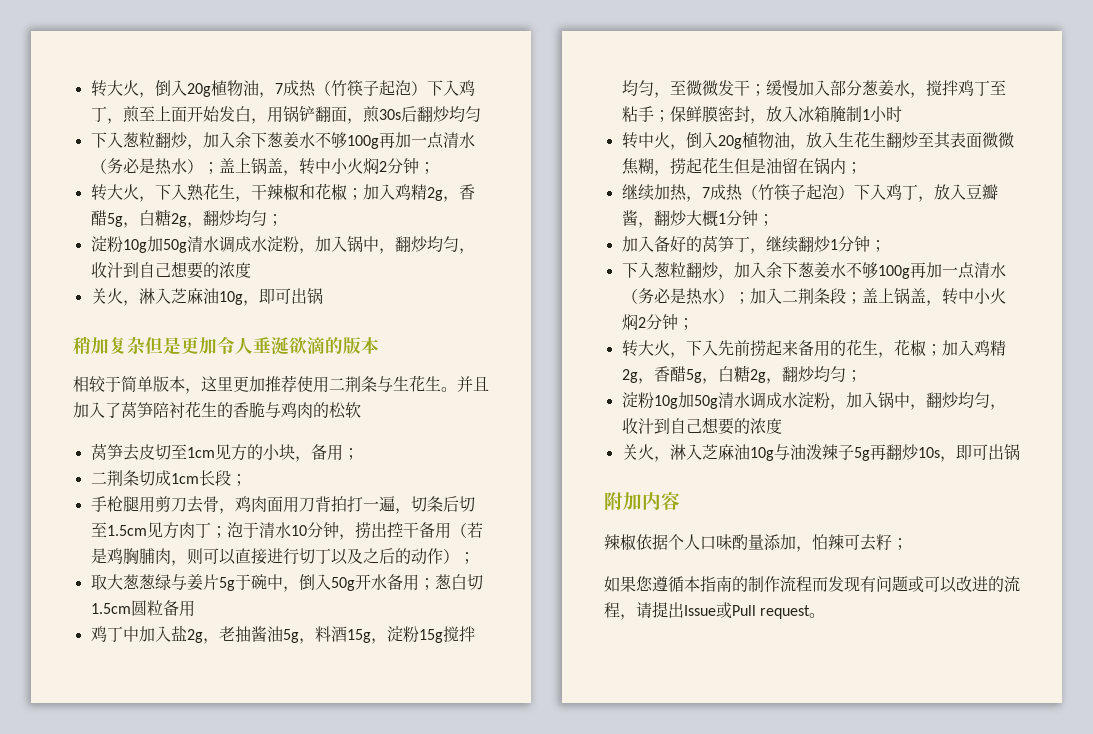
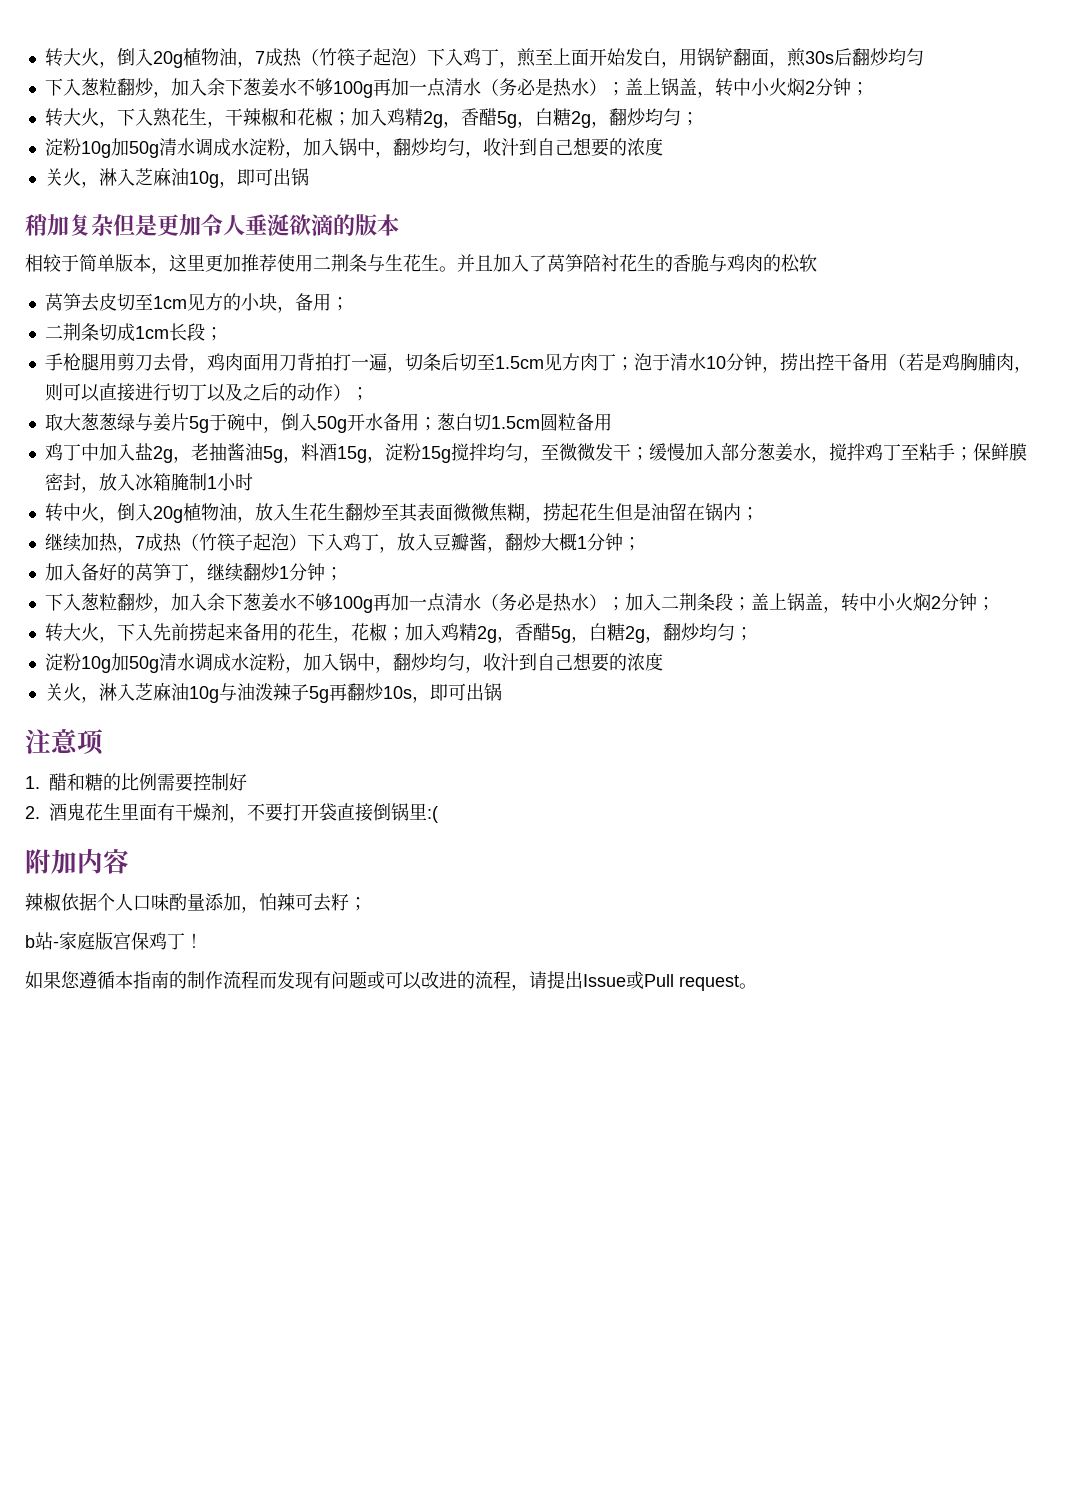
+ 注意项
+ 1.醋和糖的比例需要控制好
+ 2.酒鬼花生里面有干燥剂，不要打开袋直接倒锅里:(
+ b站-家庭版宫保鸡丁！

